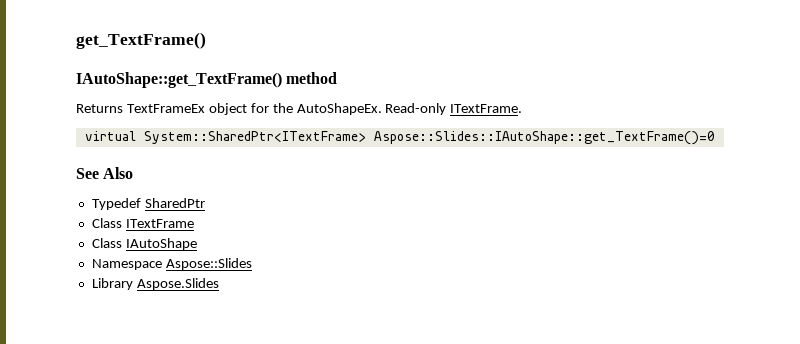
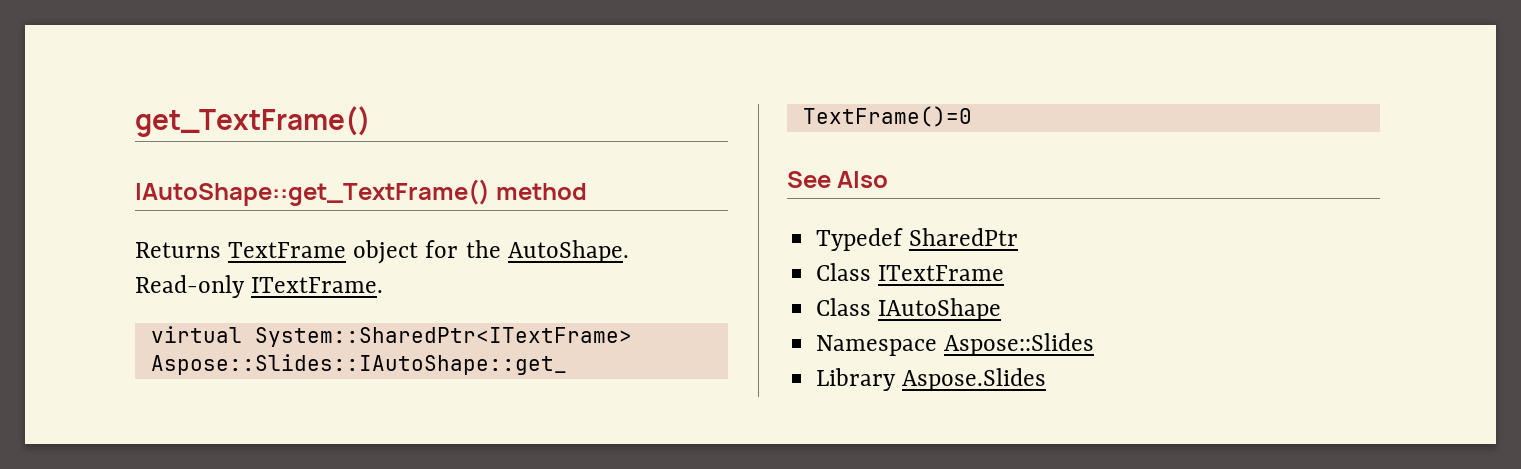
- Returns TextFrameEx object for the AutoShapeEx.
+ Returns TextFrame object for the AutoShape.

